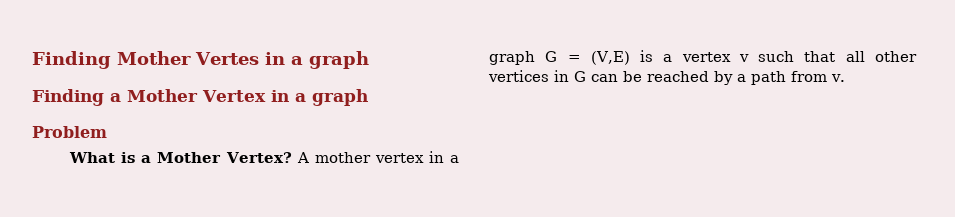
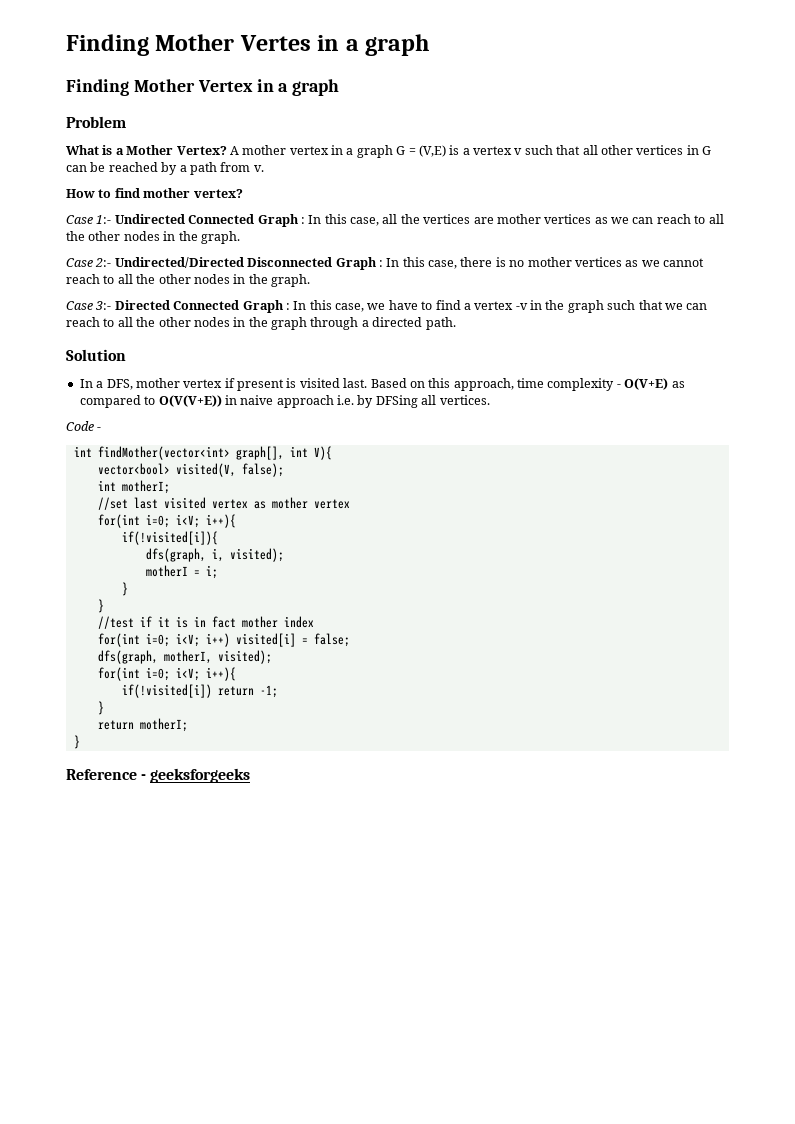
- Finding a Mother Vertex in a graph
+ Finding Mother Vertex in a graph
+ How to find mother vertex?
+ Case 1:- Undirected Connected Graph : In this case, all the vertices are mother vertices as we can reach to all the other nodes in the graph.
+ Case 2:- Undirected/Directed Disconnected Graph : In this case, there is no mother vertices as we cannot reach to all the other nodes in the graph.
+ Case 3:- Directed Connected Graph : In this case, we have to find a vertex -v in the graph such that we can reach to all the other nodes in the graph through a directed path.
+ Solution
+ In a DFS, mother vertex if present is visited last. Based on this approach, time complexity - O(V+E) as compared to O(V(V+E)) in naive approach i.e. by DFSing all vertices.
+ Code -
+ int findMother(vector<int> graph[], int V){
+ vector<bool> visited(V, false);
+ int motherI;
+ //set last visited vertex as mother vertex
+ for(int i=0; i<V; i++){
+ if(!visited[i]){
+ dfs(graph, i, visited);
+ motherI = i;
+ }
+ }
+ //test if it is in fact mother index
+ for(int i=0; i<V; i++) visited[i] = false;
+ dfs(graph, motherI, visited);
+ for(int i=0; i<V; i++){
+ if(!visited[i]) return -1;
+ }
+ return motherI;
+ }
+ Reference - geeksforgeeks

